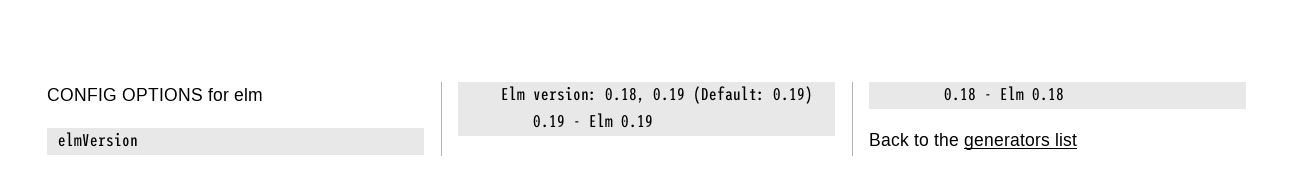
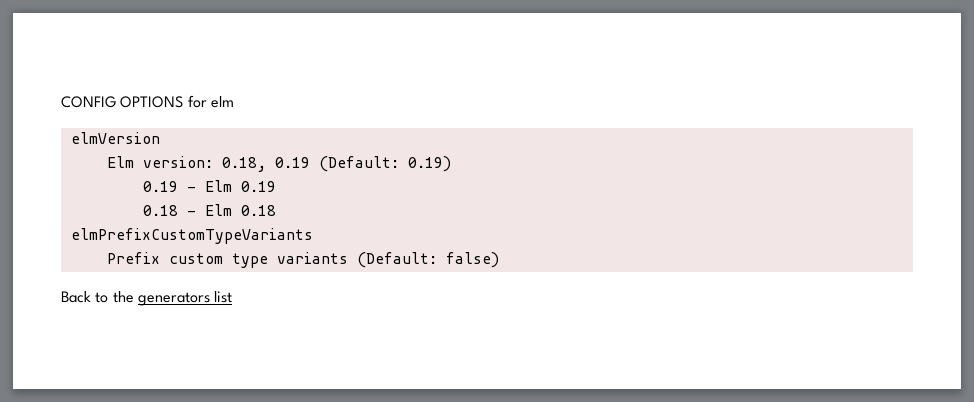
+ elmPrefixCustomTypeVariants
+ Prefix custom type variants (Default: false)

